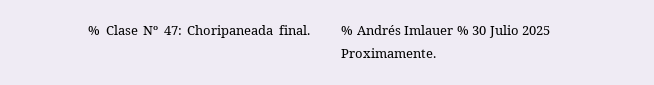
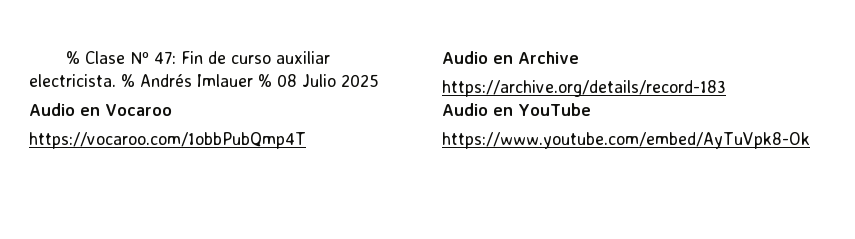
- % Clase Nº 47: Choripaneada final.
+ % Clase Nº 47: Fin de curso auxiliar electricista.
- % Andrés Imlauer % 30 Julio 2025
+ % Andrés Imlauer % 08 Julio 2025
- Proximamente.
+ Audio en Vocaroo
+ https://vocaroo.com/1obbPubQmp4T
+ Audio en Archive
+ https://archive.org/details/record-183
+ Audio en YouTube
+ https://www.youtube.com/embed/AyTuVpk8-Ok

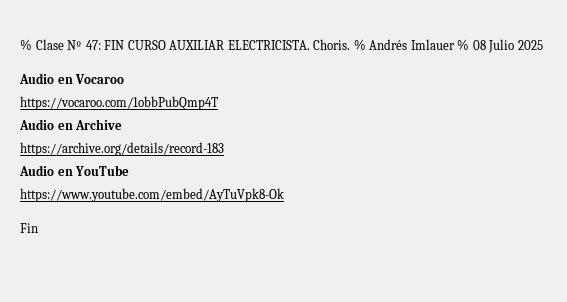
- % Clase Nº 47: Fin de curso auxiliar electricista.
+ % Clase Nº 47: FIN CURSO AUXILIAR ELECTRICISTA. Choris.
+ Fin

